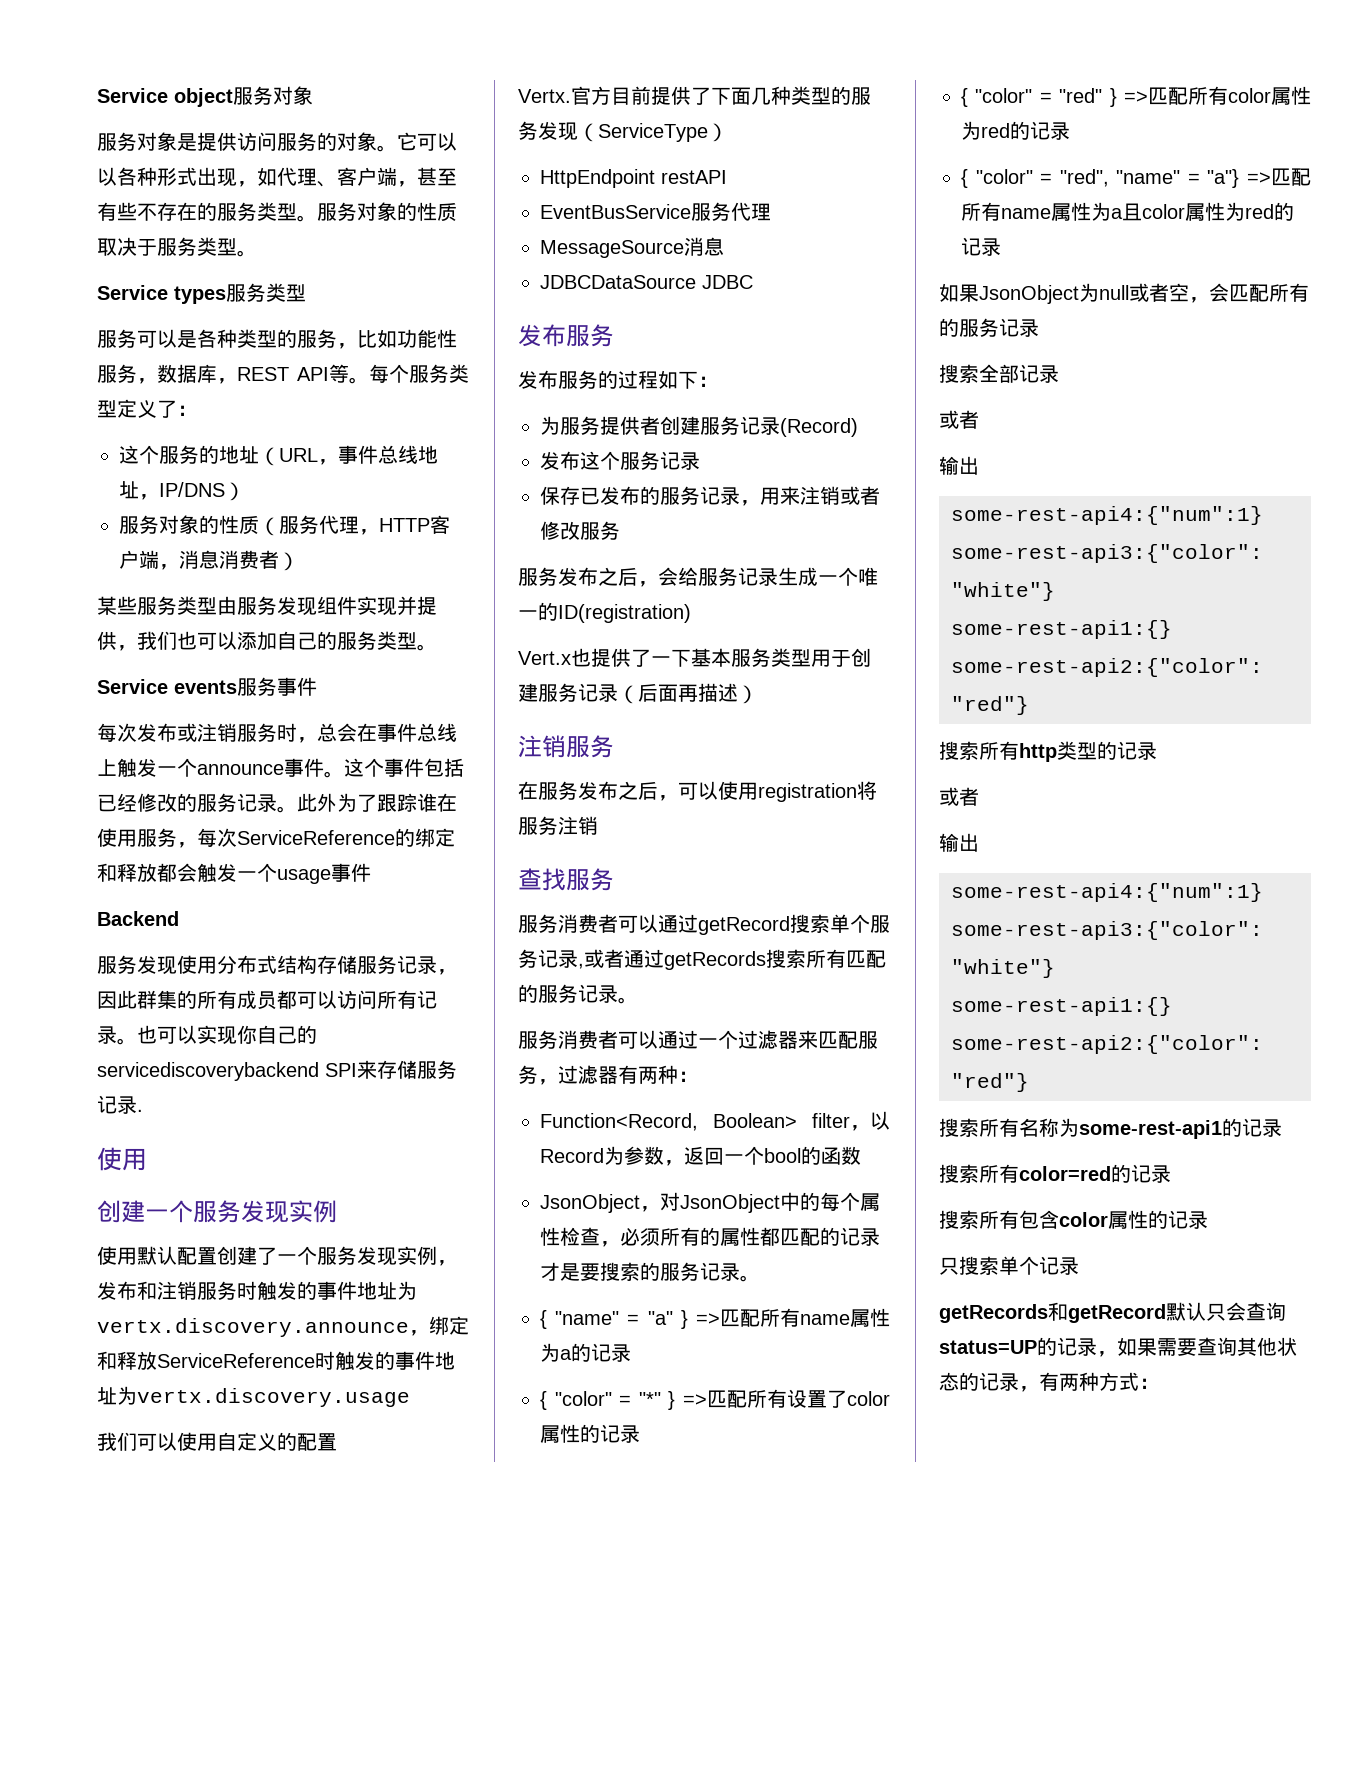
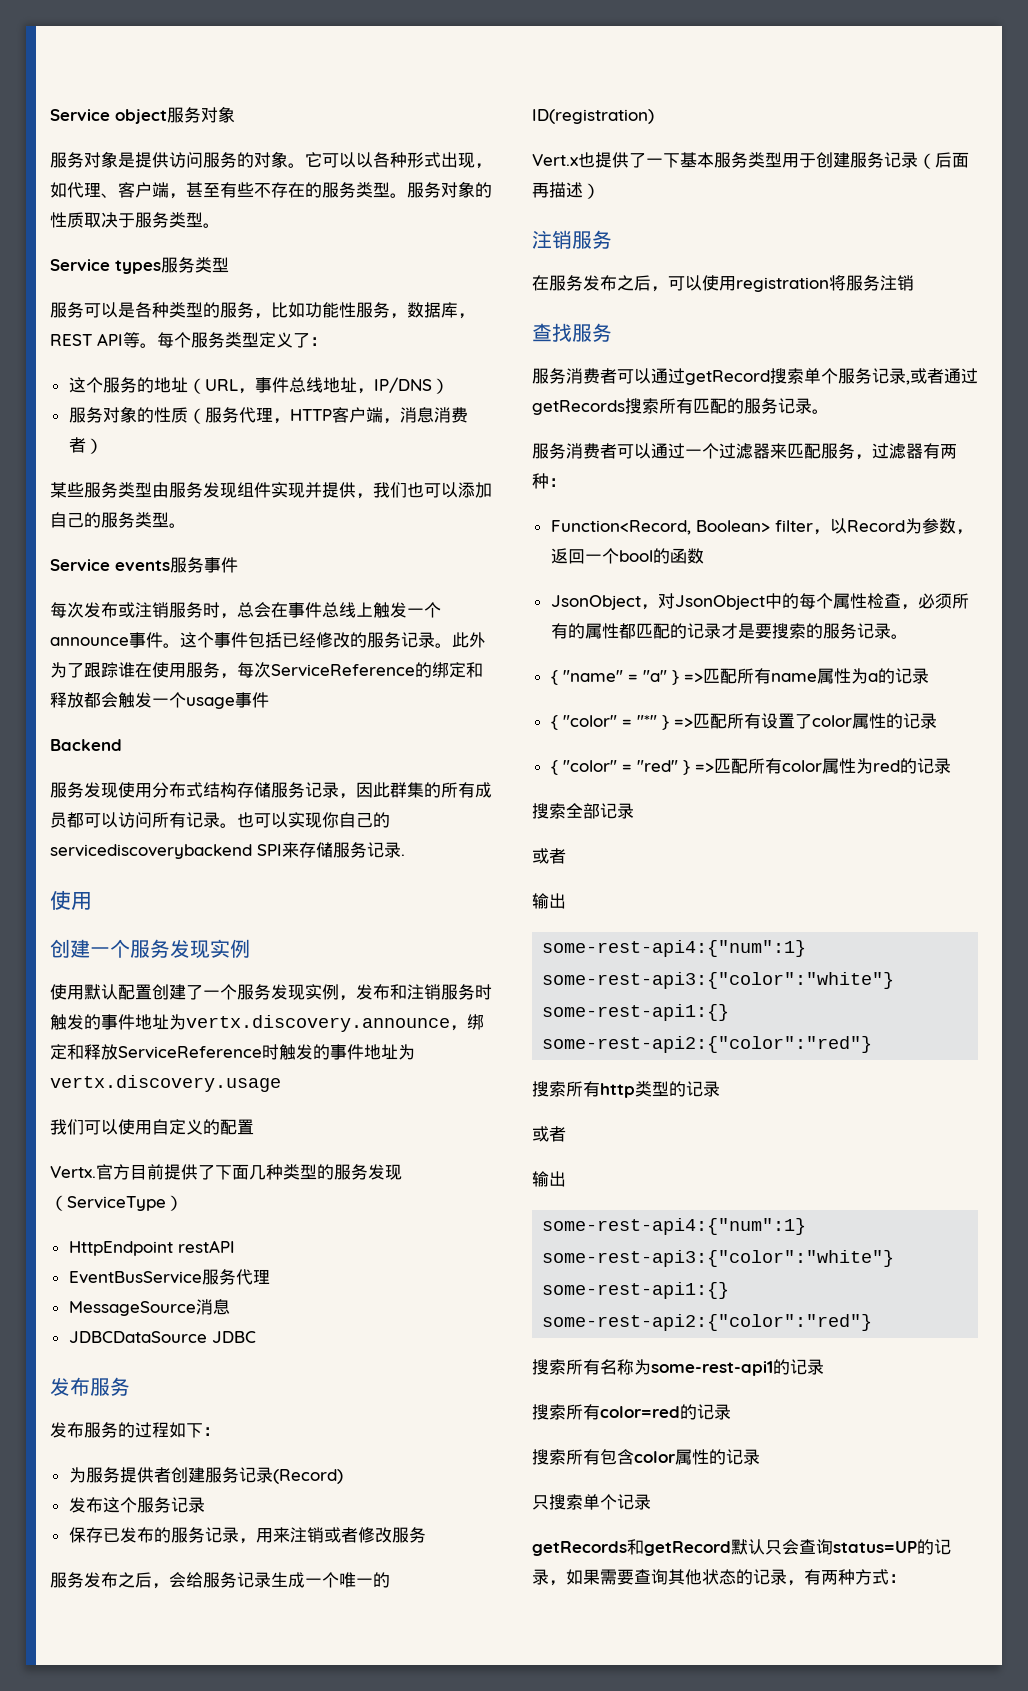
- { "color" = "red", "name" = "a"} =>匹配所有name属性为a且color属性为red的记录
- 如果JsonObject为null或者空，会匹配所有的服务记录

